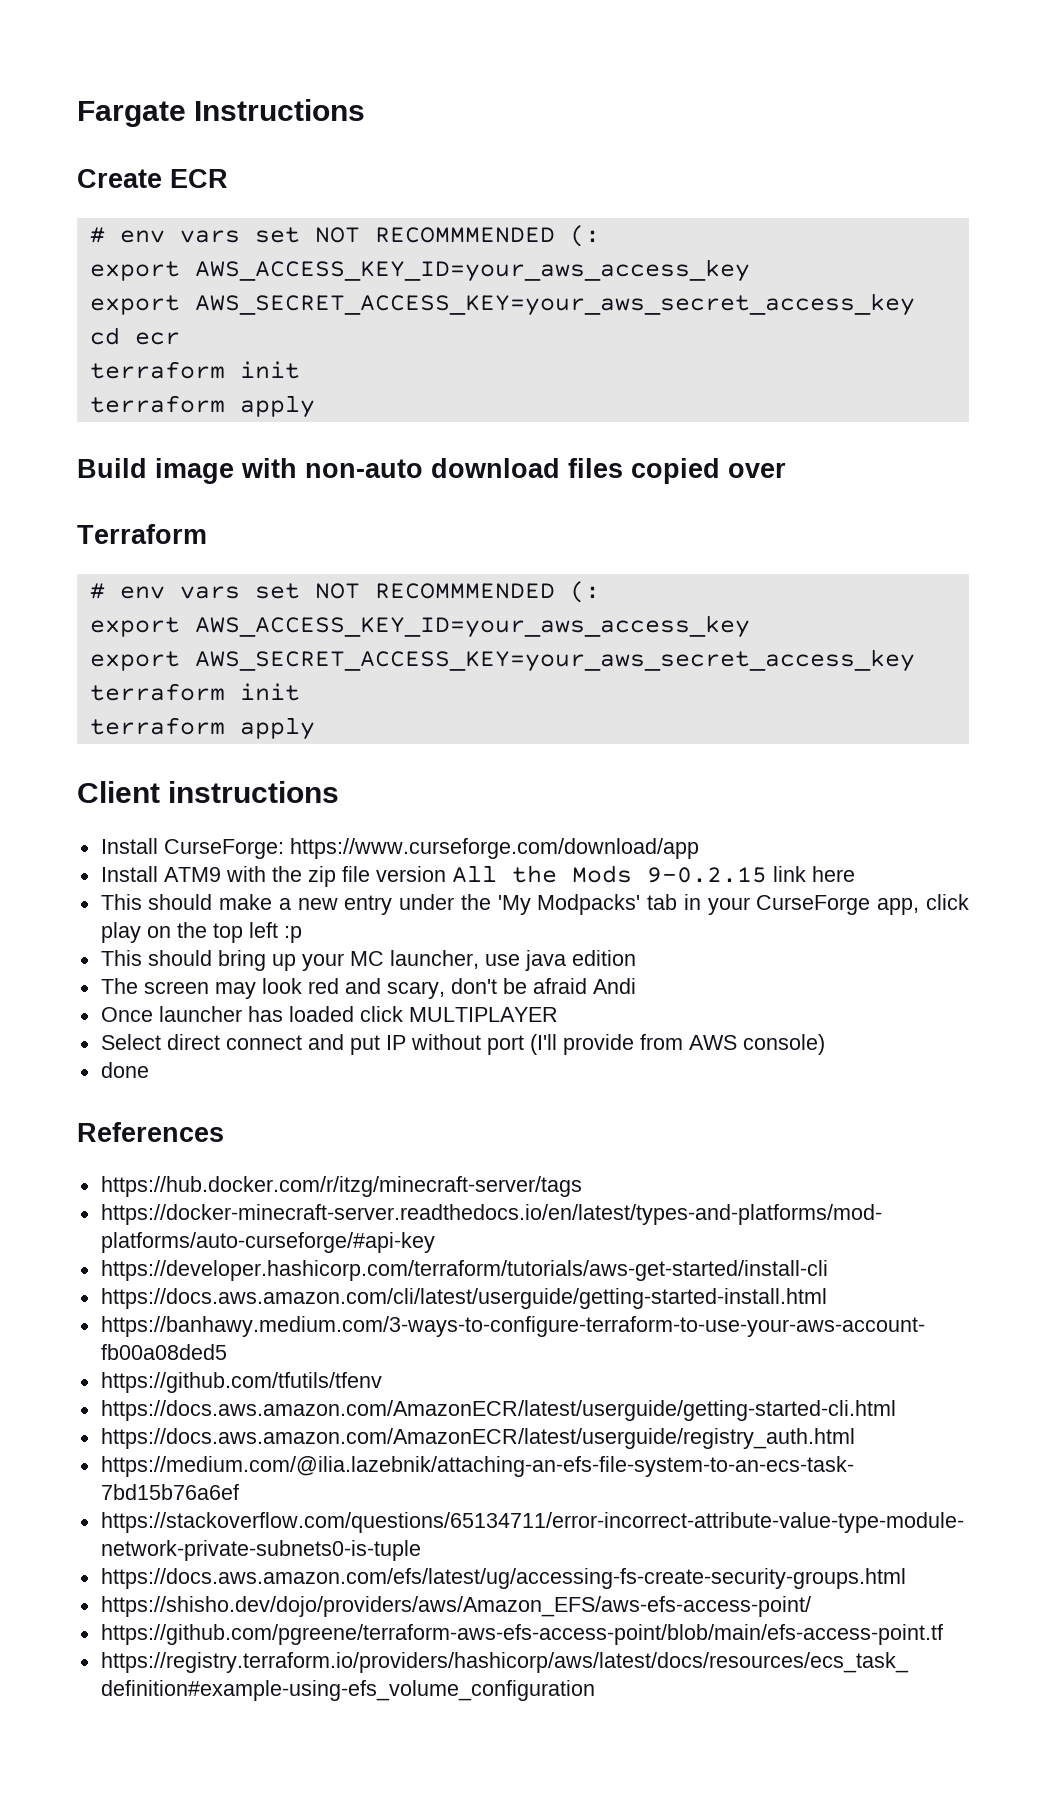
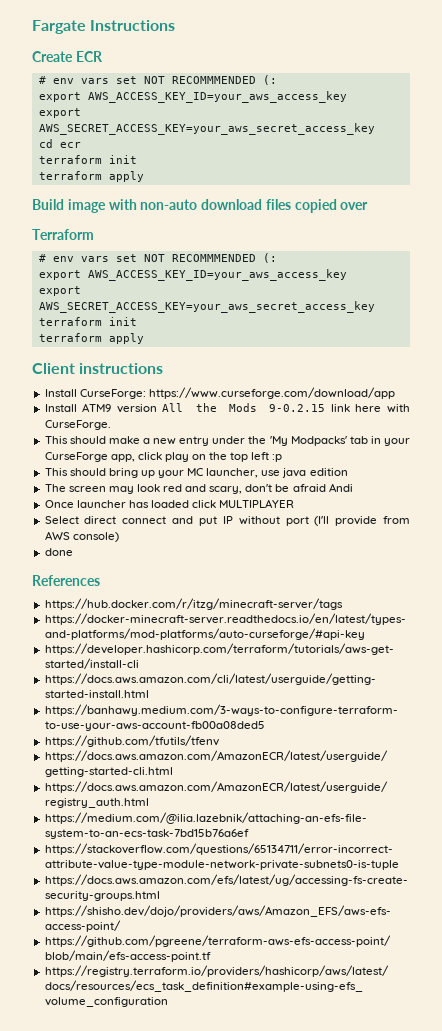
- Install ATM9 with the zip file version All the Mods 9-0.2.15 link here
+ Install ATM9 version All the Mods 9-0.2.15 link here with CurseForge.

